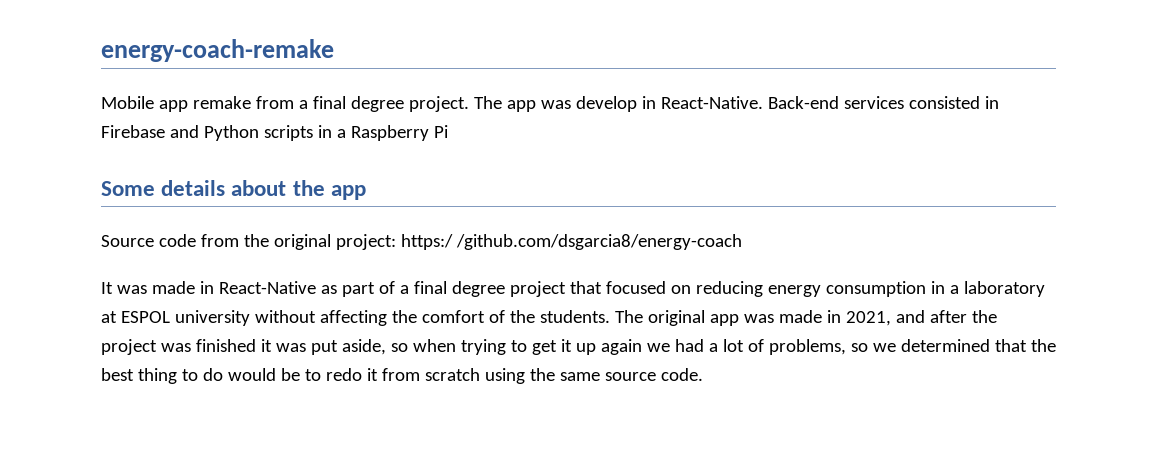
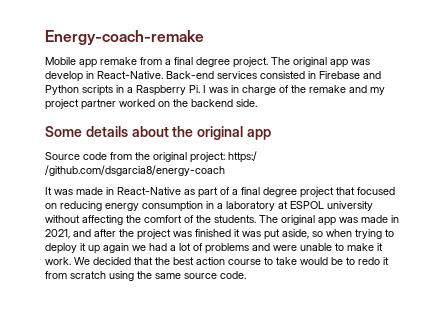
- energy-coach-remake
+ Energy-coach-remake
- The app was develop in React-Native.
+ The original app was develop in React-Native.
- Back-end services consisted in Firebase and Python scripts in a Raspberry Pi
+ Back-end services consisted in Firebase and Python scripts in a Raspberry Pi. I was in charge of the remake and my project partner worked on the backend side.
- Some details about the app
+ Some details about the original app
- The original app was made in 2021, and after the project was finished it was put aside, so when trying to get it up again we had a lot of problems, so we determined that the best thing to do would be to redo it from scratch using the same source code.
+ The original app was made in 2021, and after the project was finished it was put aside, so when trying to deploy it up again we had a lot of problems and were unable to make it work. We decided that the best action course to take would be to redo it from scratch using the same source code.

